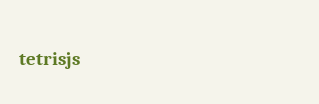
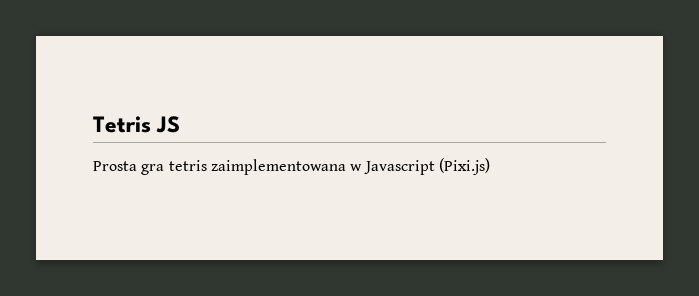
- tetrisjs
+ Tetris JS
+ Prosta gra tetris zaimplementowana w Javascript (Pixi.js)

